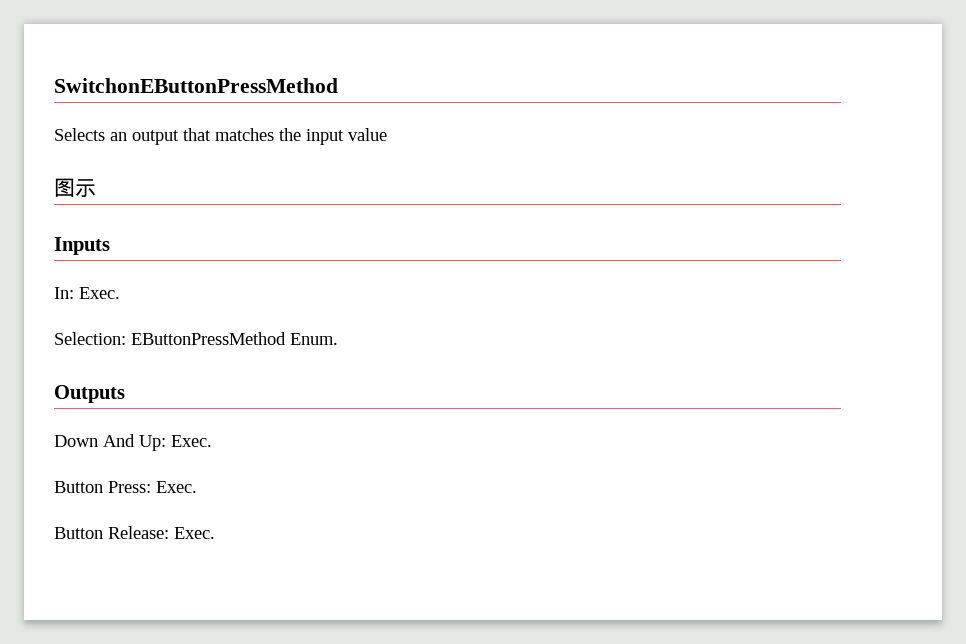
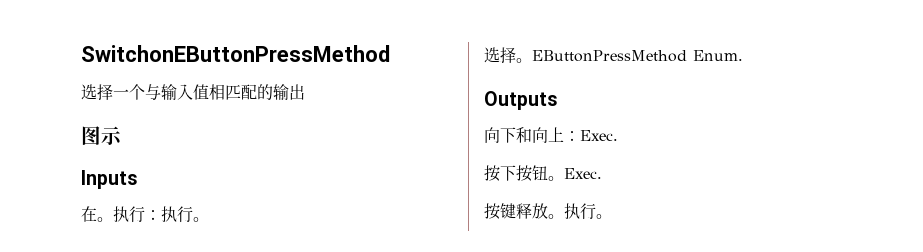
- Selects an output that matches the input value
+ 选择一个与输入值相匹配的输出
  图示
  Inputs
- In: Exec.
- Selection: EButtonPressMethod Enum.
+ 在。执行：执行。
+ 选择。EButtonPressMethod Enum.
- Down And Up: Exec.
- Button Press: Exec.
- Button Release: Exec.
+ 向下和向上：Exec.
+ 按下按钮。Exec.
+ 按键释放。执行。

